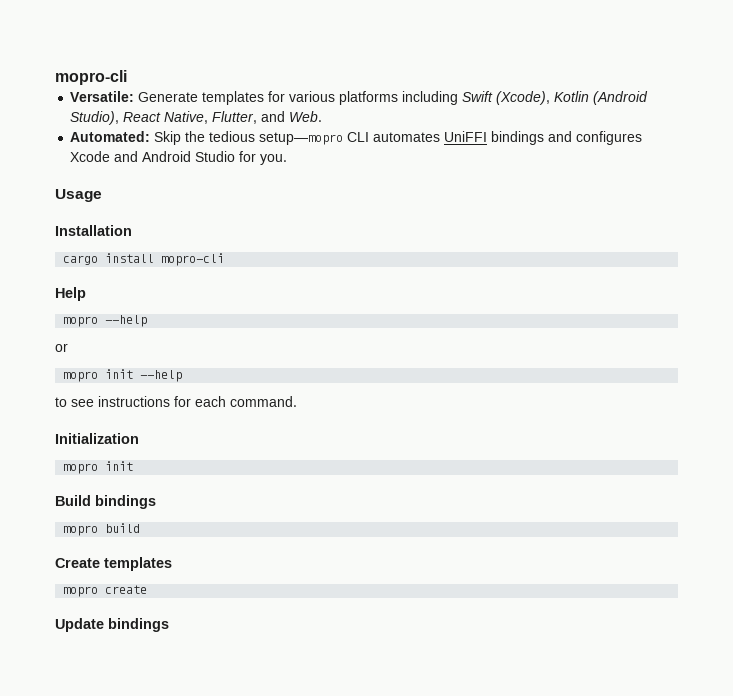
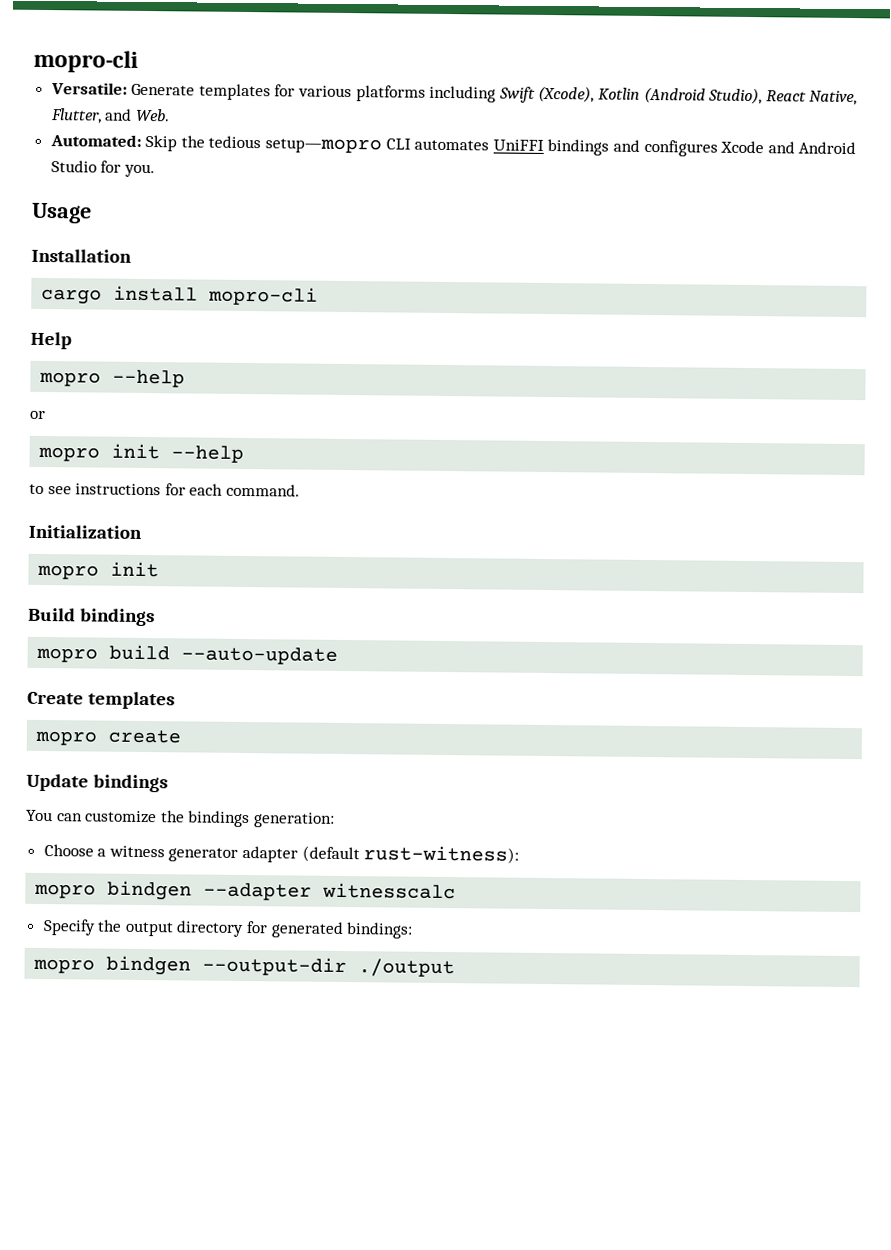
- mopro build
+ mopro build --auto-update
+ You can customize the bindings generation:
+ Choose a witness generator adapter (default rust-witness):
+ mopro bindgen --adapter witnesscalc
+ Specify the output directory for generated bindings:
+ mopro bindgen --output-dir ./output

